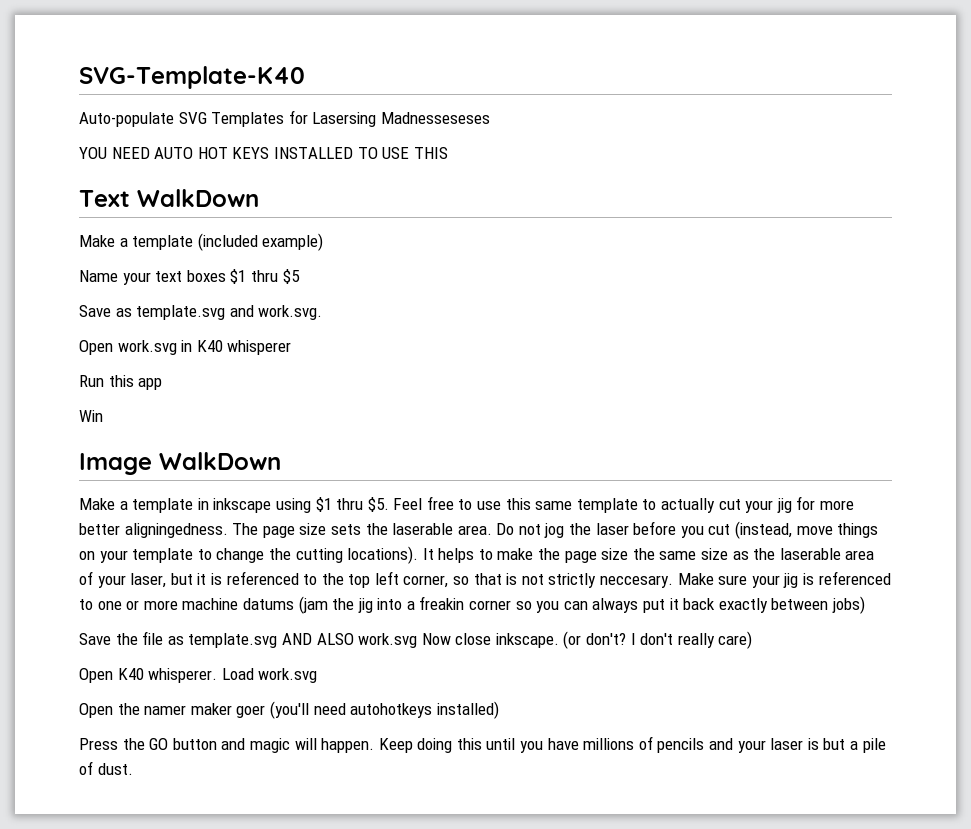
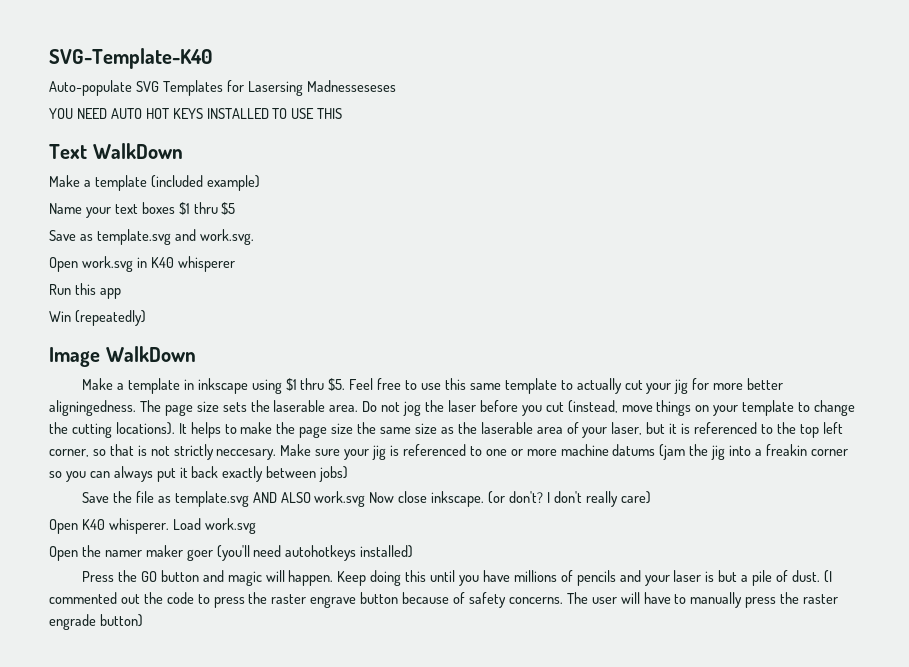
- Win
+ Win (repeatedly)
+ (I commented out the code to press the raster engrave button because of safety concerns. The user will have to manually press the raster engrade button)

